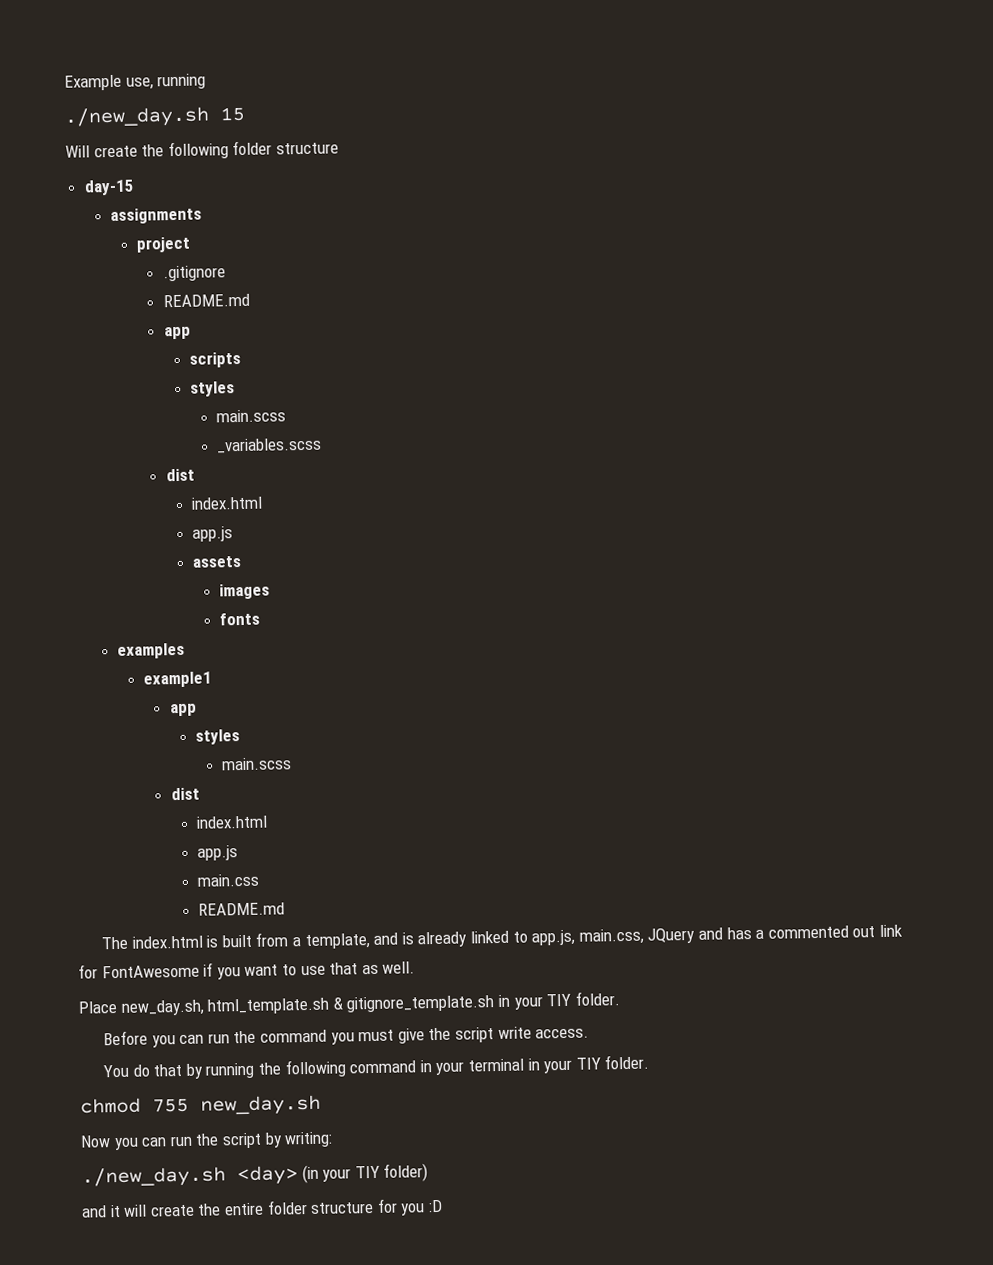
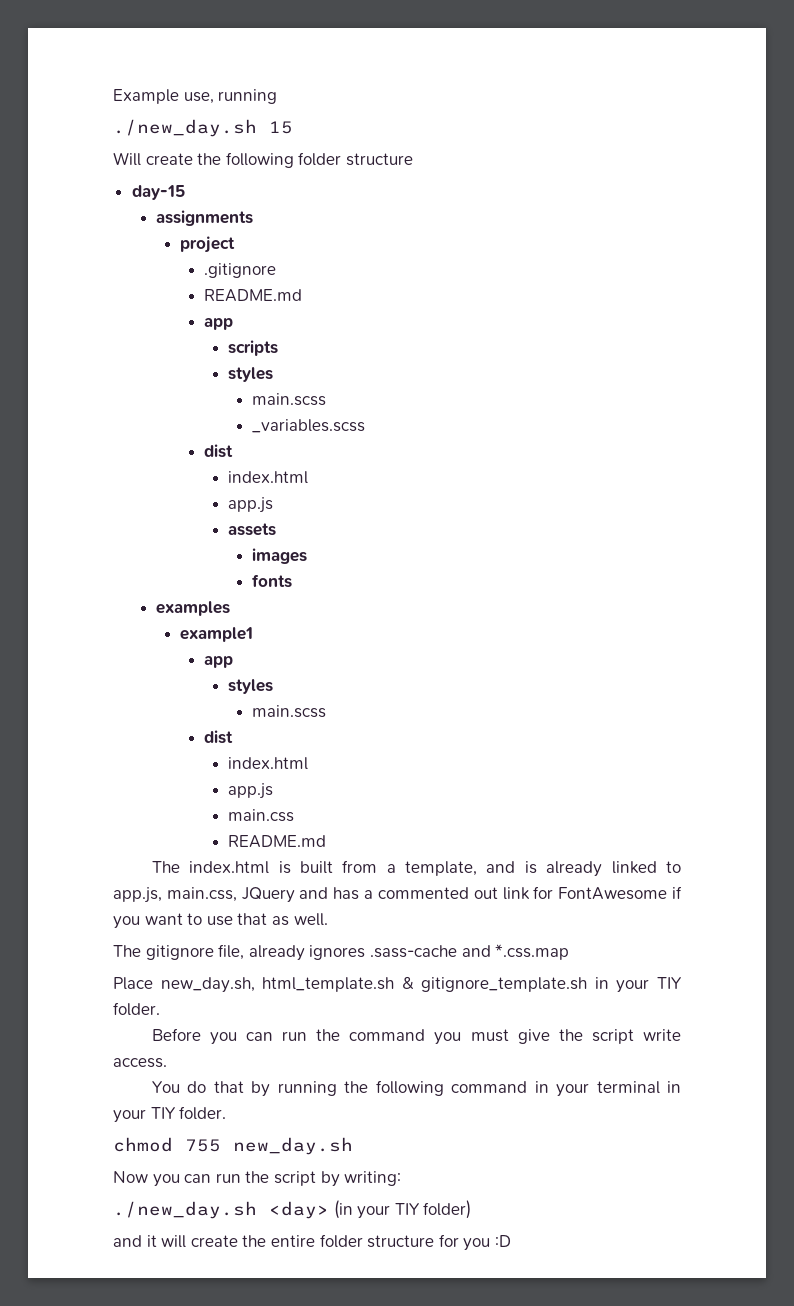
+ The gitignore file, already ignores .sass-cache and *.css.map

